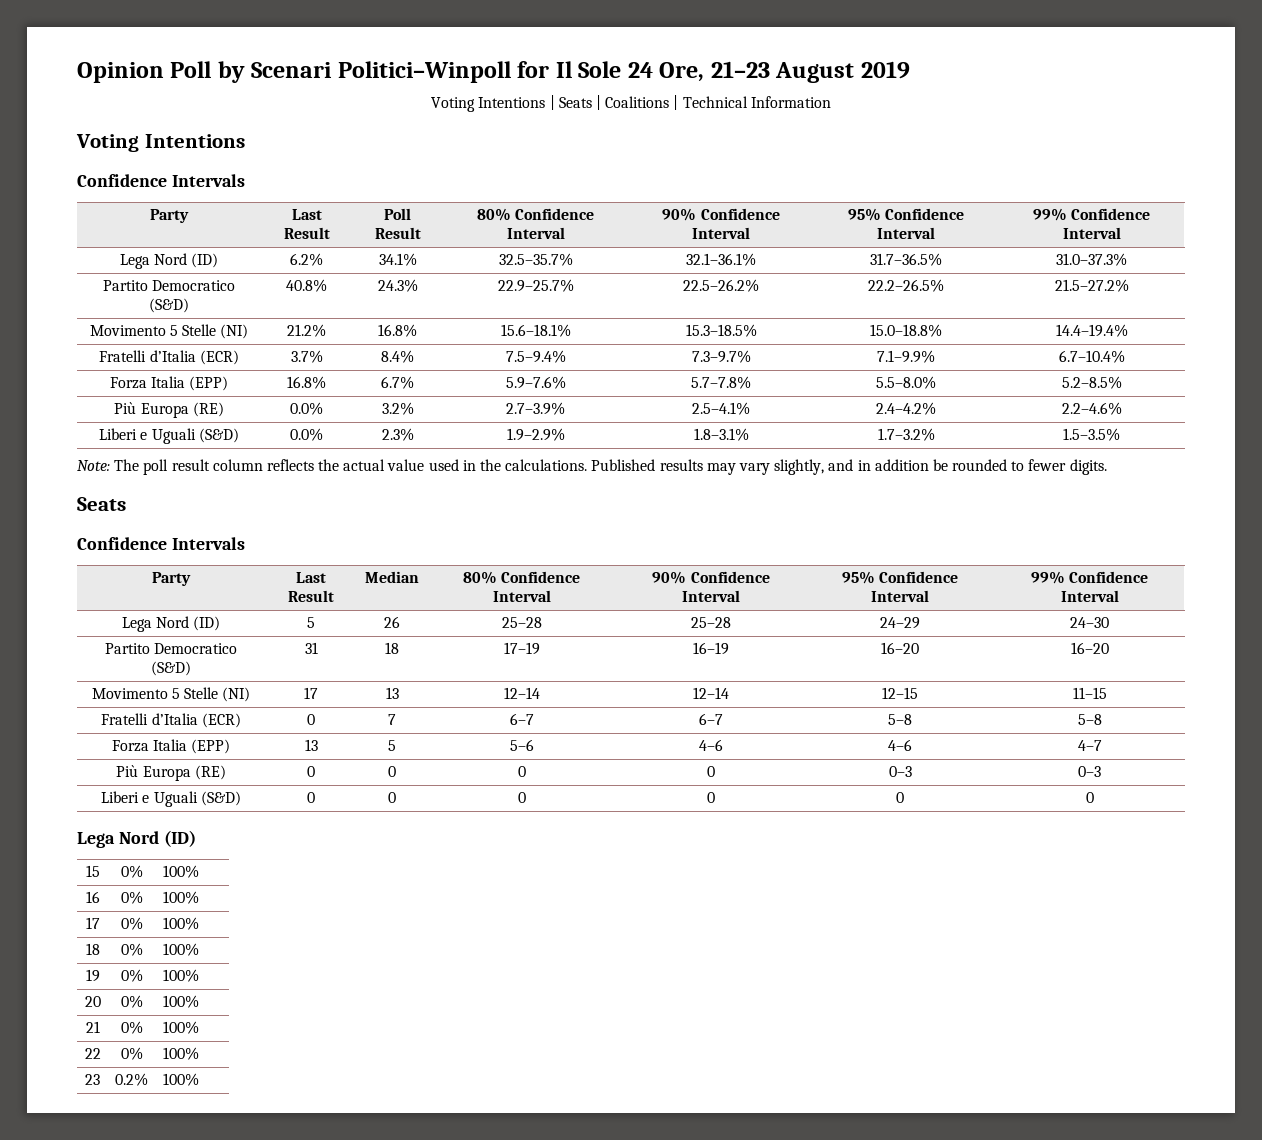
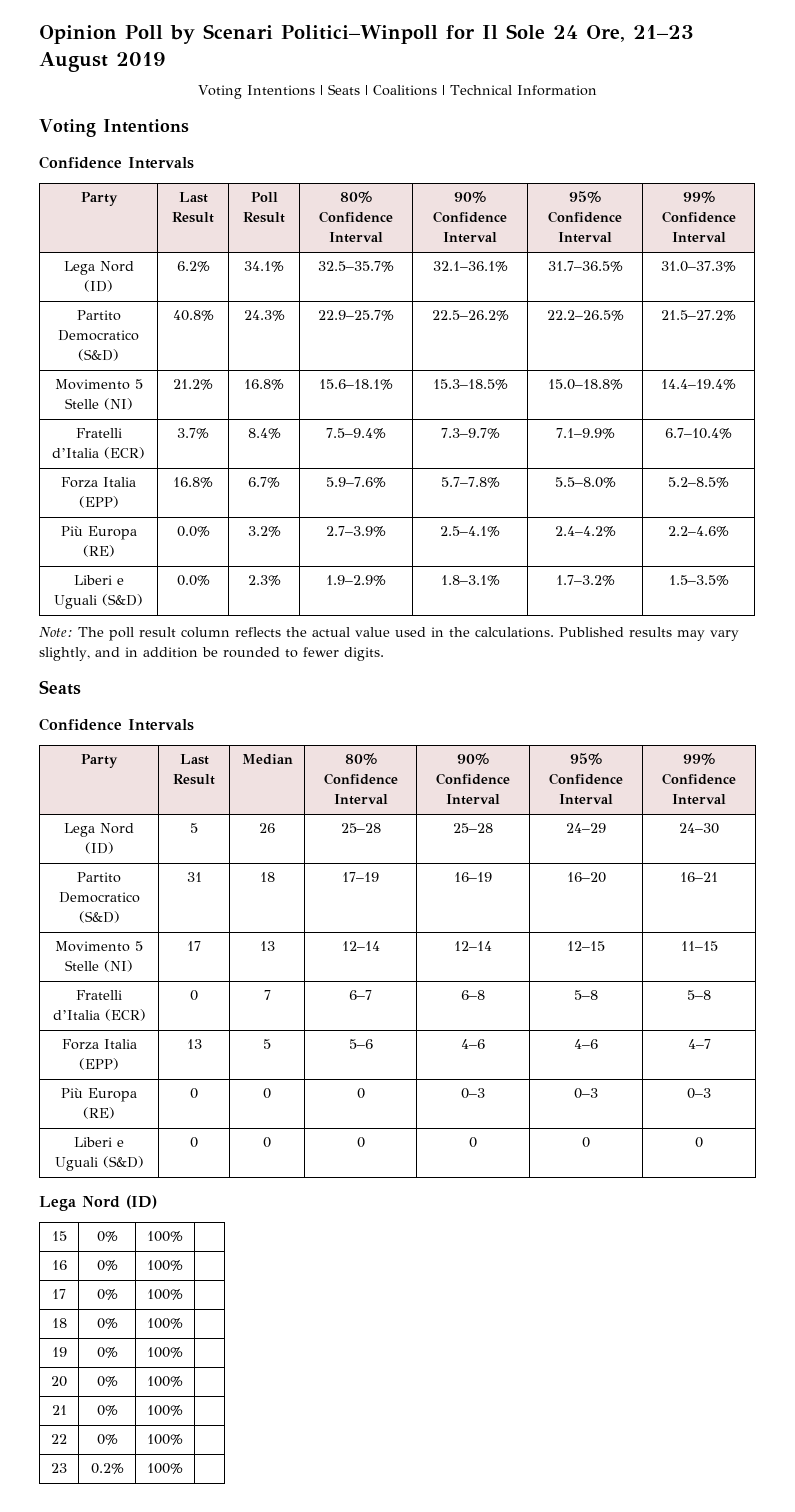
- Partito Democratico (S&D) | 31 | 18 | 17–19 | 16–19 | 16–20 | 16–20
+ Partito Democratico (S&D) | 31 | 18 | 17–19 | 16–19 | 16–20 | 16–21
- Fratelli d’Italia (ECR) | 0 | 7 | 6–7 | 6–7 | 5–8 | 5–8
+ Fratelli d’Italia (ECR) | 0 | 7 | 6–7 | 6–8 | 5–8 | 5–8
- Più Europa (RE) | 0 | 0 | 0 | 0 | 0–3 | 0–3
+ Più Europa (RE) | 0 | 0 | 0 | 0–3 | 0–3 | 0–3

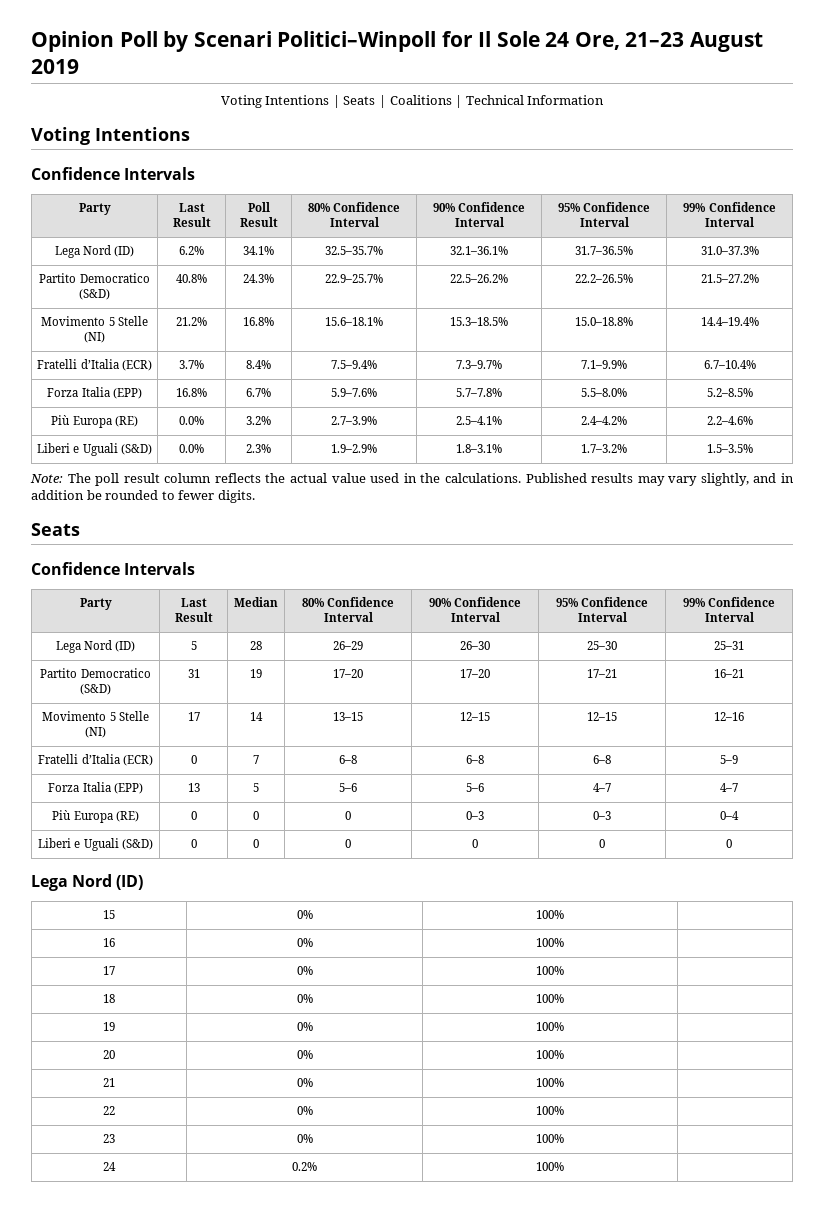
- Lega Nord (ID) | 5 | 26 | 25–28 | 25–28 | 24–29 | 24–30
+ Lega Nord (ID) | 5 | 28 | 26–29 | 26–30 | 25–30 | 25–31
- Partito Democratico (S&D) | 31 | 18 | 17–19 | 16–19 | 16–20 | 16–21
+ Partito Democratico (S&D) | 31 | 19 | 17–20 | 17–20 | 17–21 | 16–21
- Movimento 5 Stelle (NI) | 17 | 13 | 12–14 | 12–14 | 12–15 | 11–15
+ Movimento 5 Stelle (NI) | 17 | 14 | 13–15 | 12–15 | 12–15 | 12–16
- Fratelli d’Italia (ECR) | 0 | 7 | 6–7 | 6–8 | 5–8 | 5–8
+ Fratelli d’Italia (ECR) | 0 | 7 | 6–8 | 6–8 | 6–8 | 5–9
- Forza Italia (EPP) | 13 | 5 | 5–6 | 4–6 | 4–6 | 4–7
+ Forza Italia (EPP) | 13 | 5 | 5–6 | 5–6 | 4–7 | 4–7
- Più Europa (RE) | 0 | 0 | 0 | 0–3 | 0–3 | 0–3
+ Più Europa (RE) | 0 | 0 | 0 | 0–3 | 0–3 | 0–4
- 23 | 0.2% | 100% |
+ 23 | 0% | 100% |
+ 24 | 0.2% | 100% |

